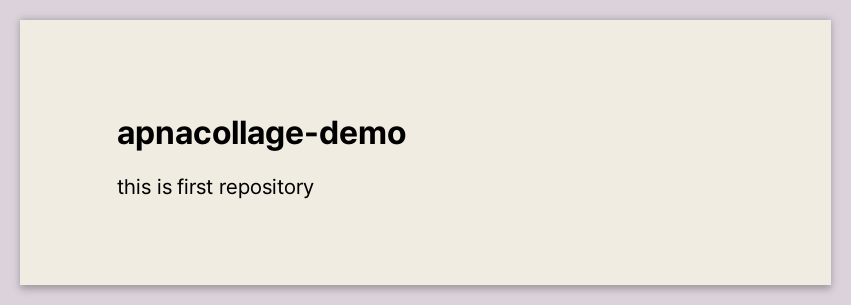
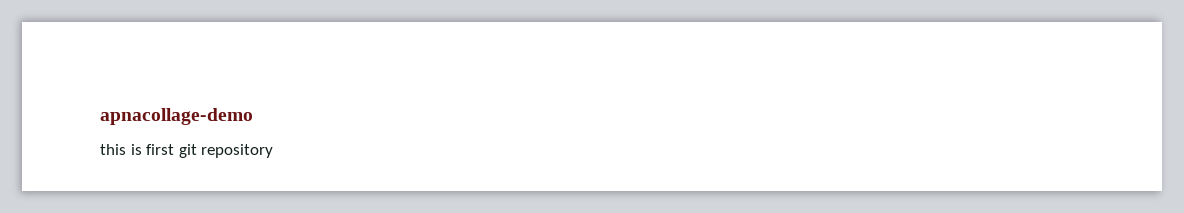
- this is first repository
+ this is first git repository

